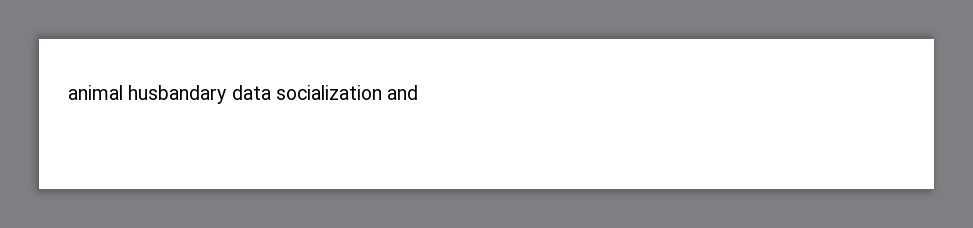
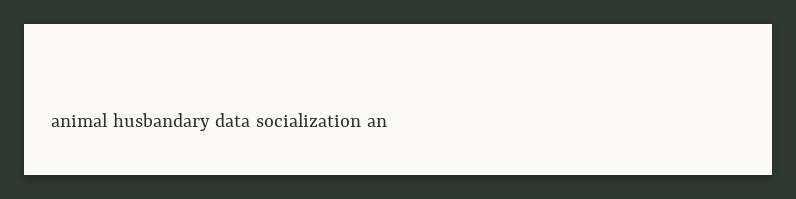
- animal husbandary data socialization and
+ animal husbandary data socialization an

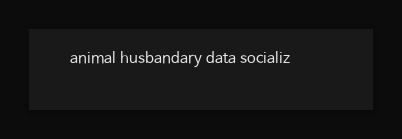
- animal husbandary data socialization an
+ animal husbandary data socializ

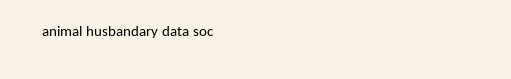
- animal husbandary data socializ
+ animal husbandary data soc

